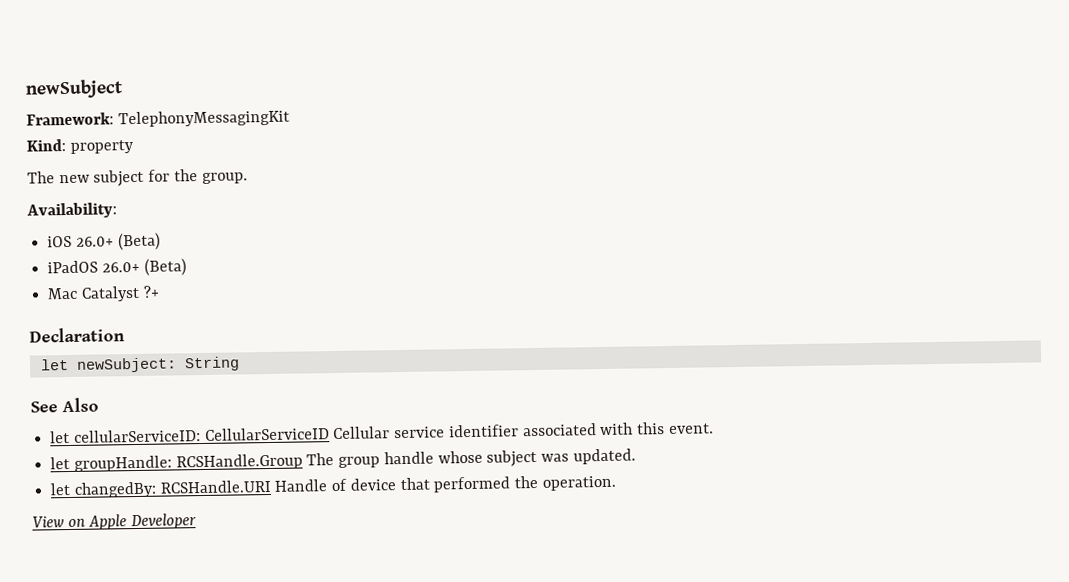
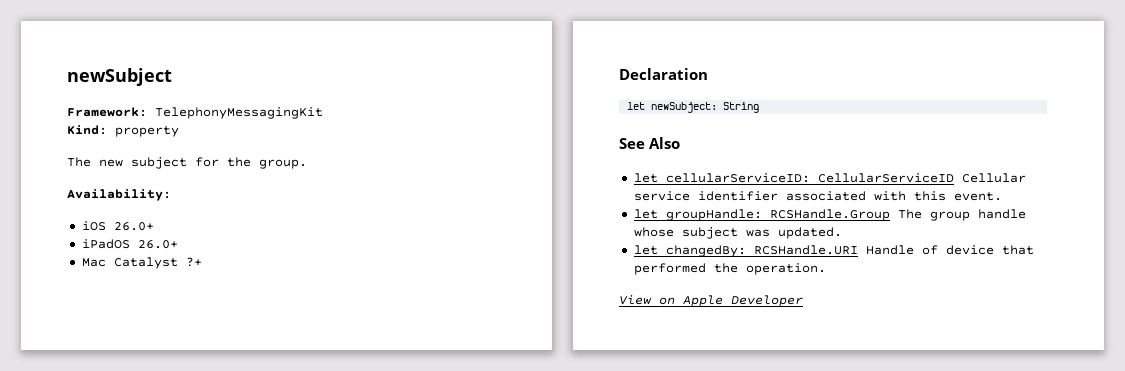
- iOS 26.0+ (Beta)
+ iOS 26.0+
- iPadOS 26.0+ (Beta)
+ iPadOS 26.0+

